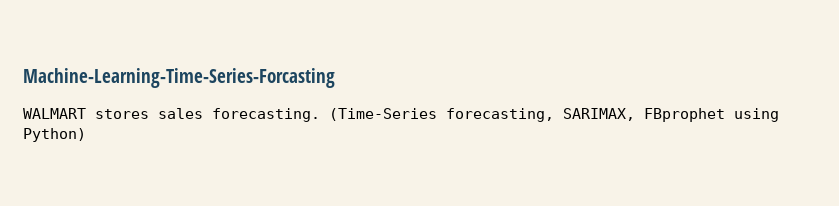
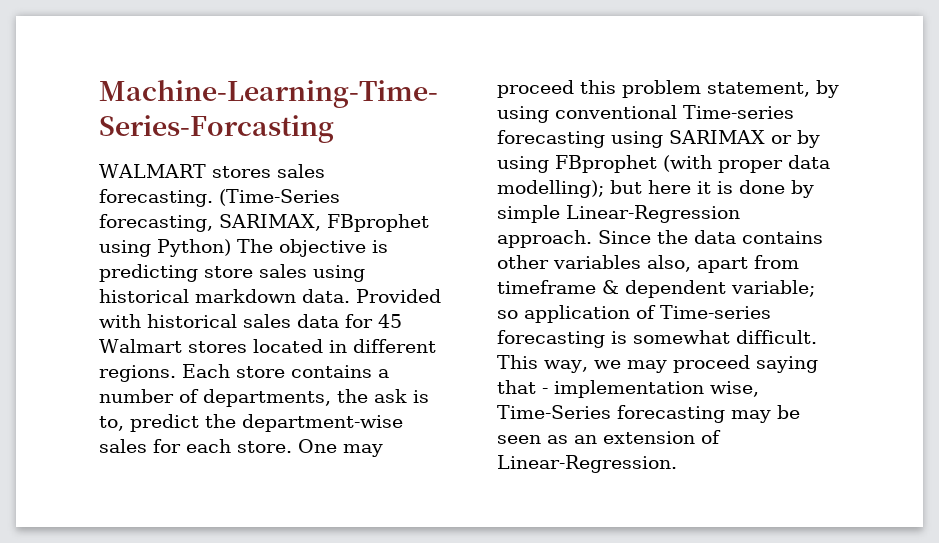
- (Time-Series forecasting, SARIMAX, FBprophet using Python)
+ (Time-Series forecasting, SARIMAX, FBprophet using Python) The objective is predicting store sales using historical markdown data. Provided with historical sales data for 45 Walmart stores located in different regions. Each store contains a number of departments, the ask is to, predict the department-wise sales for each store. One may proceed this problem statement, by using conventional Time-series forecasting using SARIMAX or by using FBprophet (with proper data modelling); but here it is done by simple Linear-Regression approach. Since the data contains other variables also, apart from timeframe & dependent variable; so application of Time-series forecasting is somewhat difficult. This way, we may proceed saying that - implementation wise, Time-Series forecasting may be seen as an extension of Linear-Regression.

